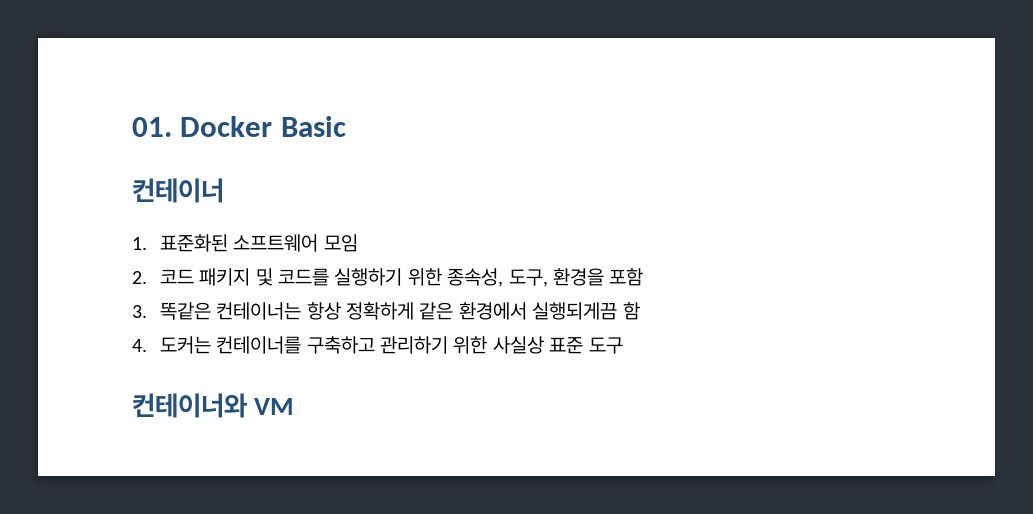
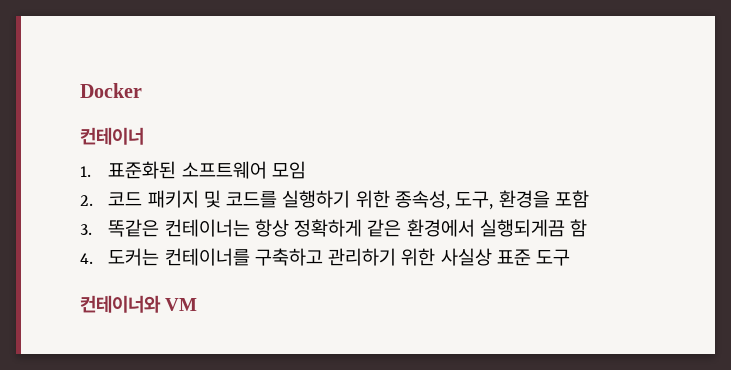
- 01. Docker Basic
+ Docker

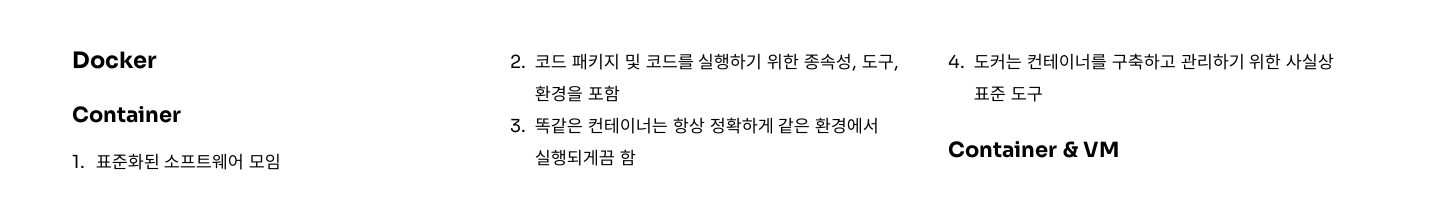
  Docker
- 컨테이너
+ Container
- 컨테이너와 VM
+ Container & VM

